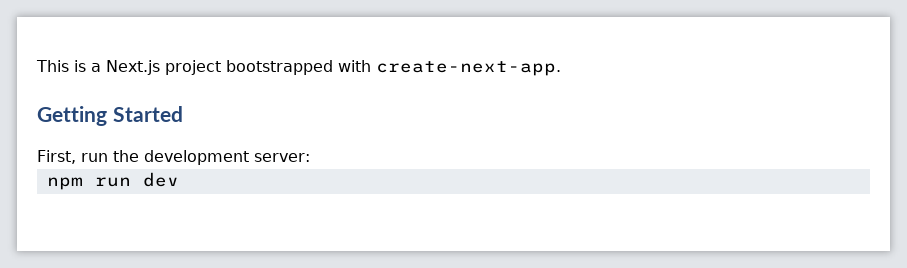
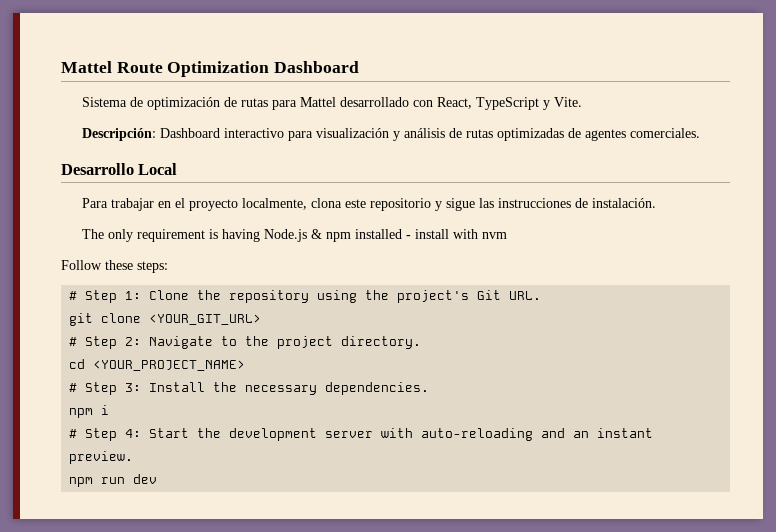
- This is a Next.js project bootstrapped with create-next-app.
- Getting Started
- First, run the development server:
+ Mattel Route Optimization Dashboard
+ Sistema de optimización de rutas para Mattel desarrollado con React, TypeScript y Vite.
+ Descripción: Dashboard interactivo para visualización y análisis de rutas optimizadas de agentes comerciales.
+ Desarrollo Local
+ Para trabajar en el proyecto localmente, clona este repositorio y sigue las instrucciones de instalación.
+ The only requirement is having Node.js & npm installed - install with nvm
+ Follow these steps:
+ # Step 1: Clone the repository using the project's Git URL.
+ git clone <YOUR_GIT_URL>
+ # Step 2: Navigate to the project directory.
+ cd <YOUR_PROJECT_NAME>
+ # Step 3: Install the necessary dependencies.
+ npm i
+ # Step 4: Start the development server with auto-reloading and an instant preview.

